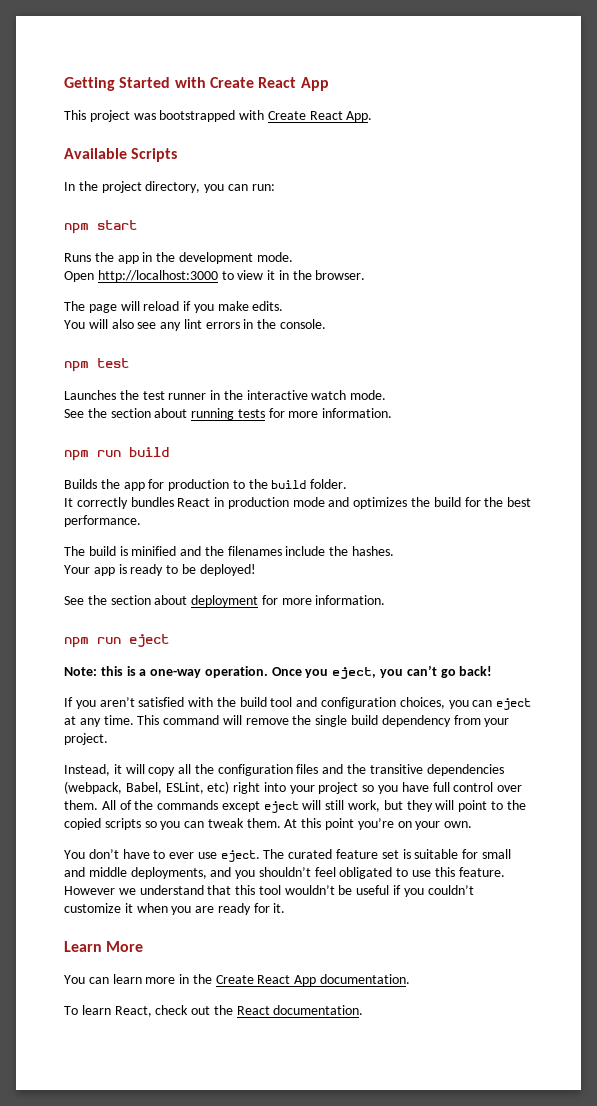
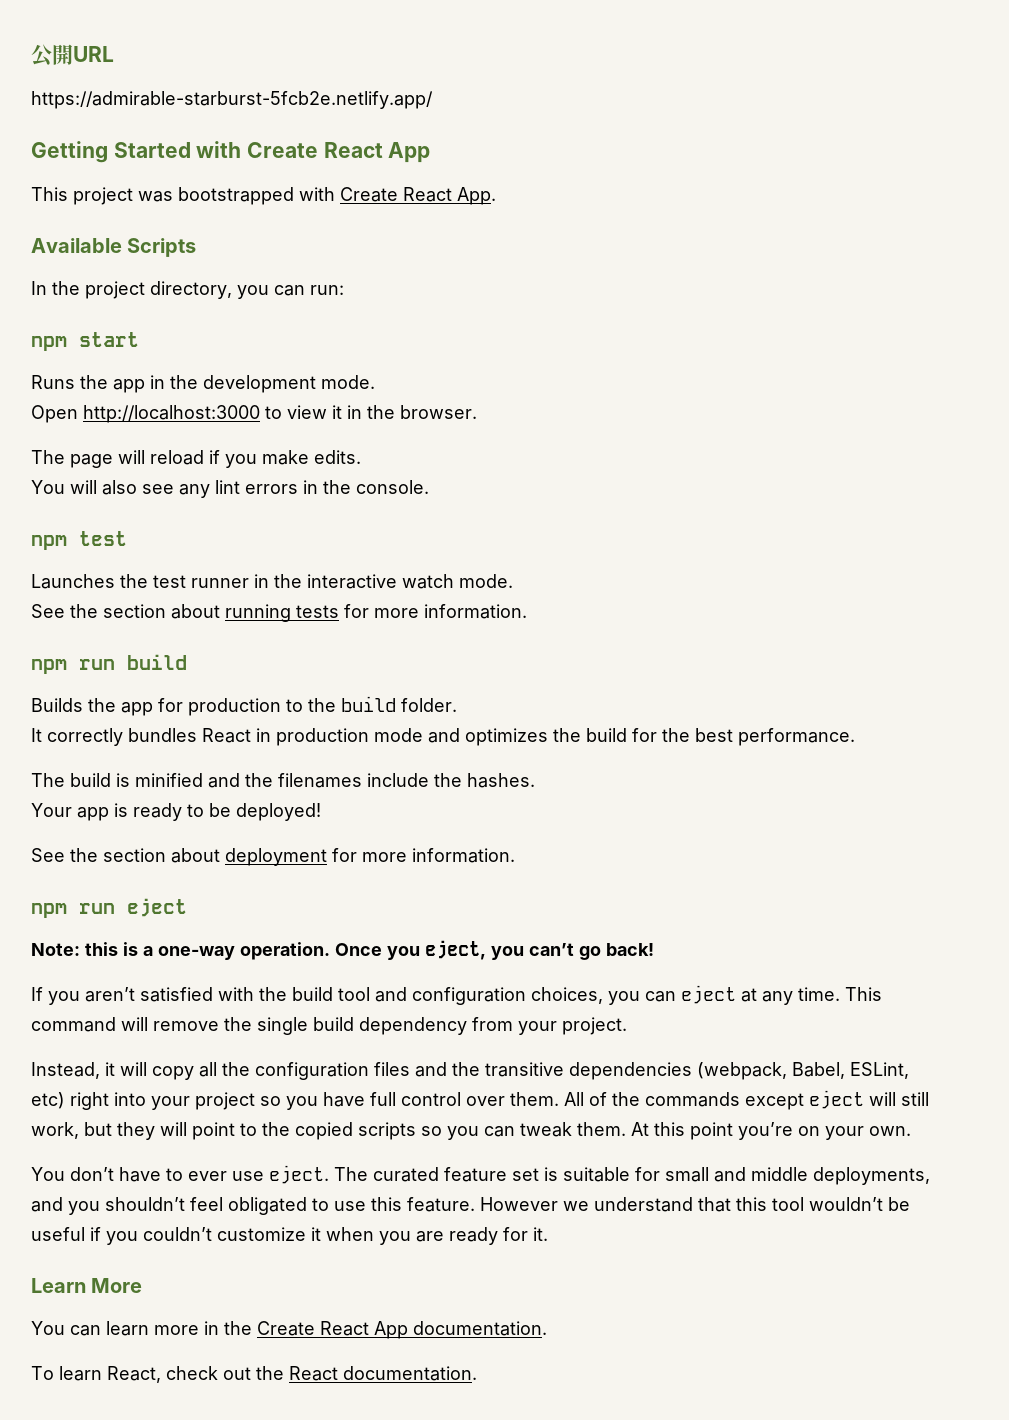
+ 公開URL
+ https://admirable-starburst-5fcb2e.netlify.app/

